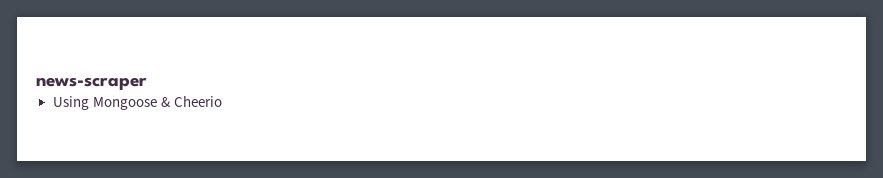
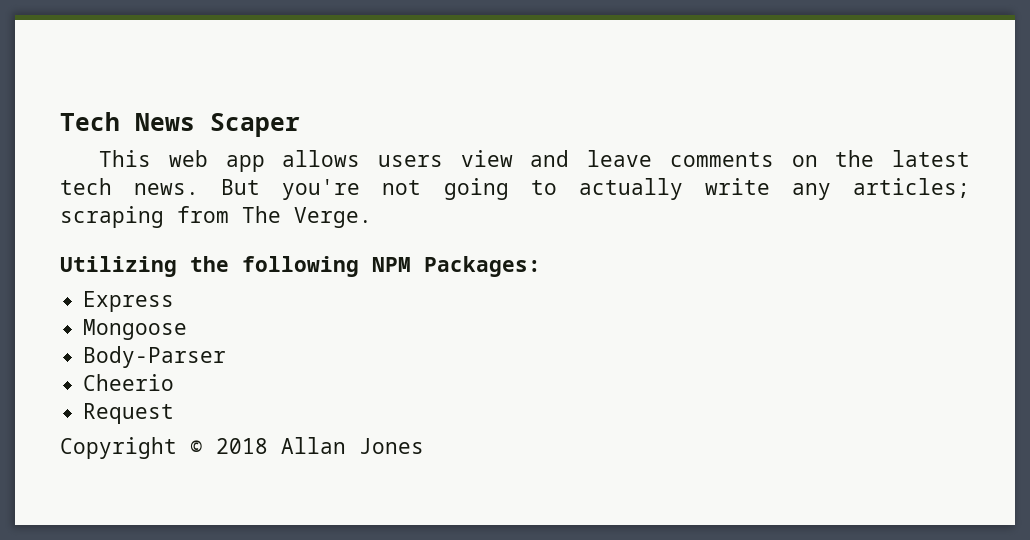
- news-scraper
- Using Mongoose & Cheerio
+ Tech News Scaper
+ This web app allows users view and leave comments on the latest tech news. But you're not going to actually write any articles; scraping from The Verge.
+ Utilizing the following NPM Packages:
+ Express
+ Mongoose
+ Body-Parser
+ Cheerio
+ Request
+ Copyright © 2018 Allan Jones

